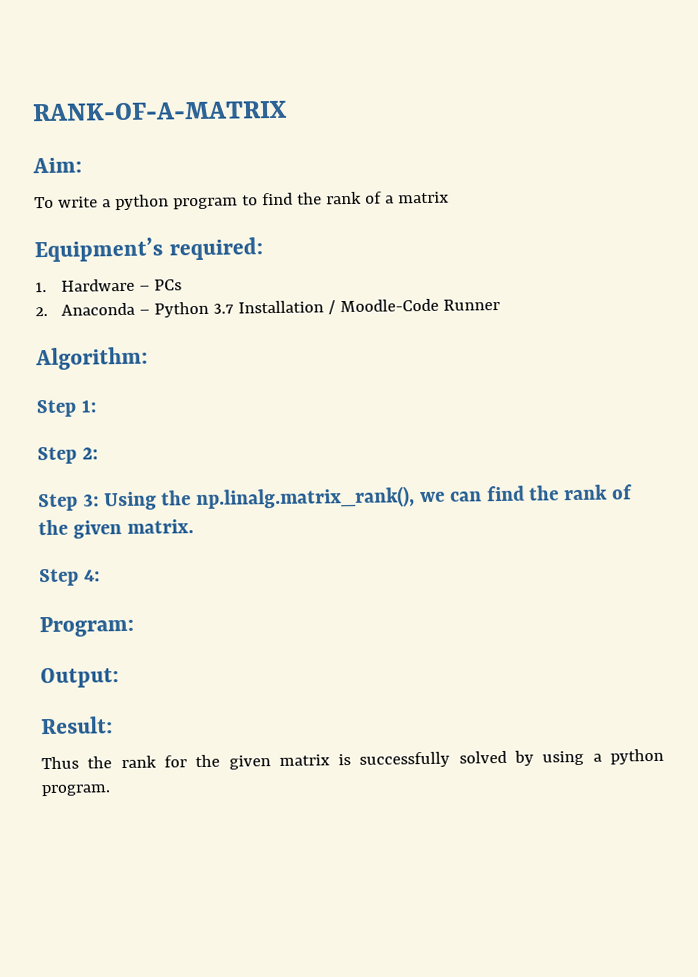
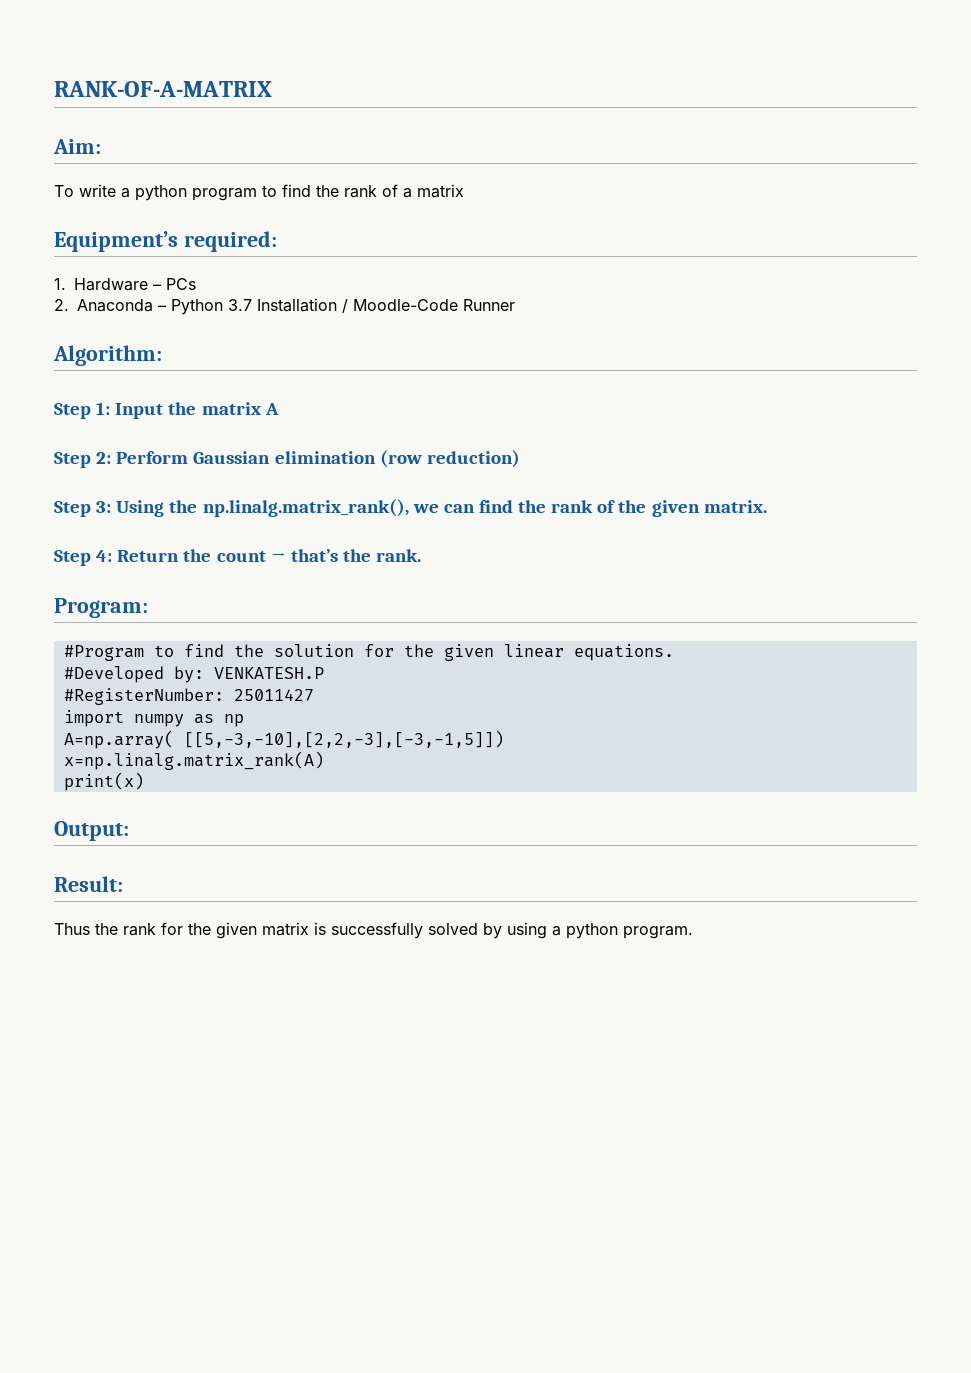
- Step 1:
- Step 2:
+ Step 1: Input the matrix A
+ Step 2: Perform Gaussian elimination (row reduction)
- Step 4:
+ Step 4: Return the count → that’s the rank.
  Program:
+ #Program to find the solution for the given linear equations.
+ #Developed by: VENKATESH.P
+ #RegisterNumber: 25011427
+ import numpy as np
+ A=np.array( [[5,-3,-10],[2,2,-3],[-3,-1,5]])
+ x=np.linalg.matrix_rank(A)
+ print(x)

